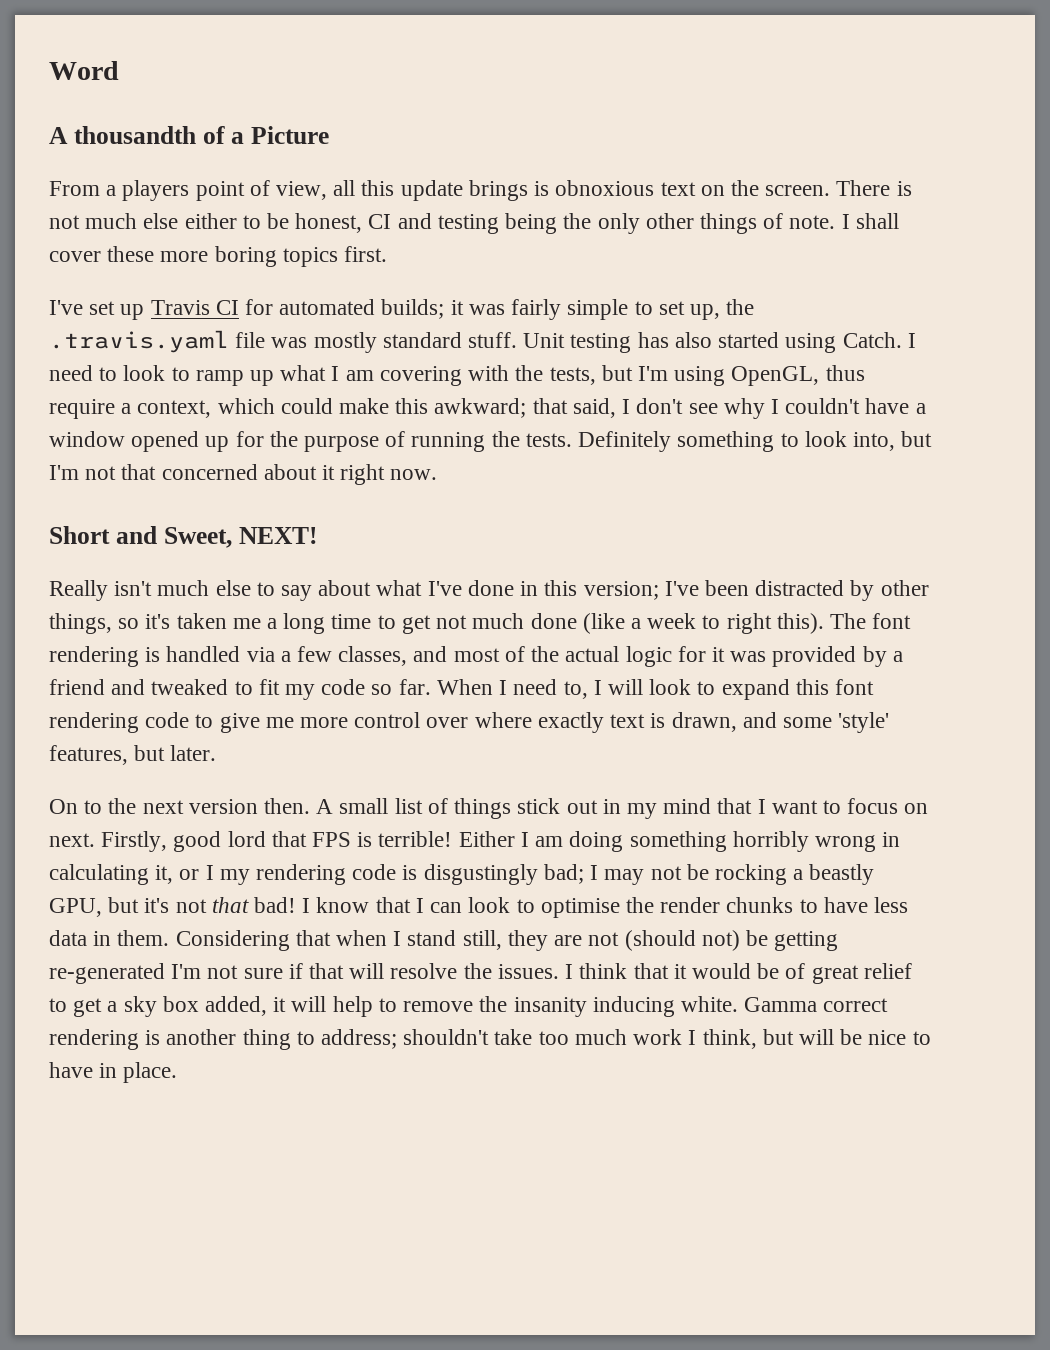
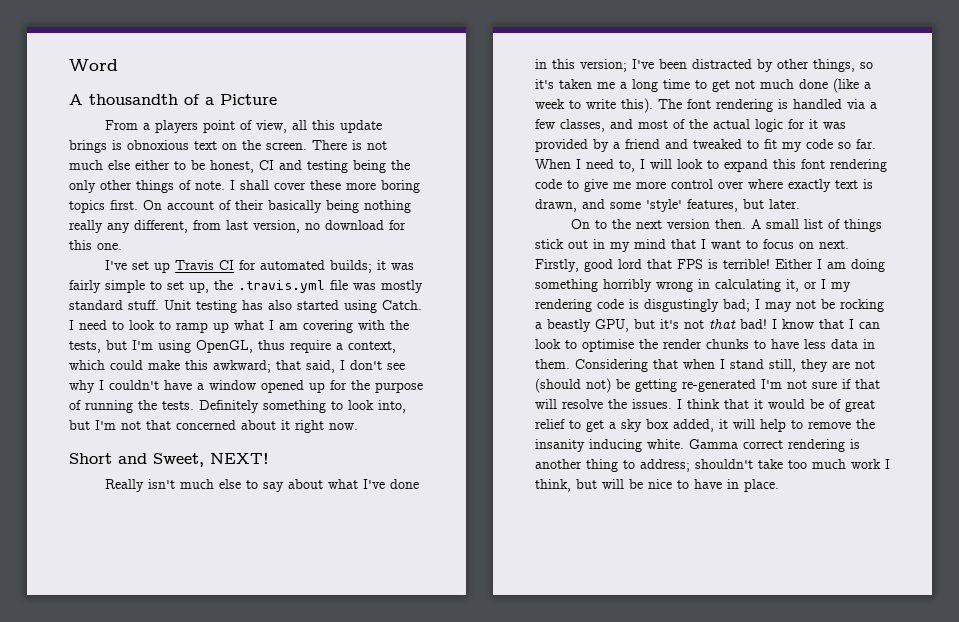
+ On account of their basically being nothing really any different, from last version, no download for this one.
- I've set up Travis CI for automated builds; it was fairly simple to set up, the .travis.yaml file was mostly standard stuff.
+ I've set up Travis CI for automated builds; it was fairly simple to set up, the .travis.yml file was mostly standard stuff.
- Really isn't much else to say about what I've done in this version; I've been distracted by other things, so it's taken me a long time to get not much done (like a week to right this).
+ Really isn't much else to say about what I've done in this version; I've been distracted by other things, so it's taken me a long time to get not much done (like a week to write this).

